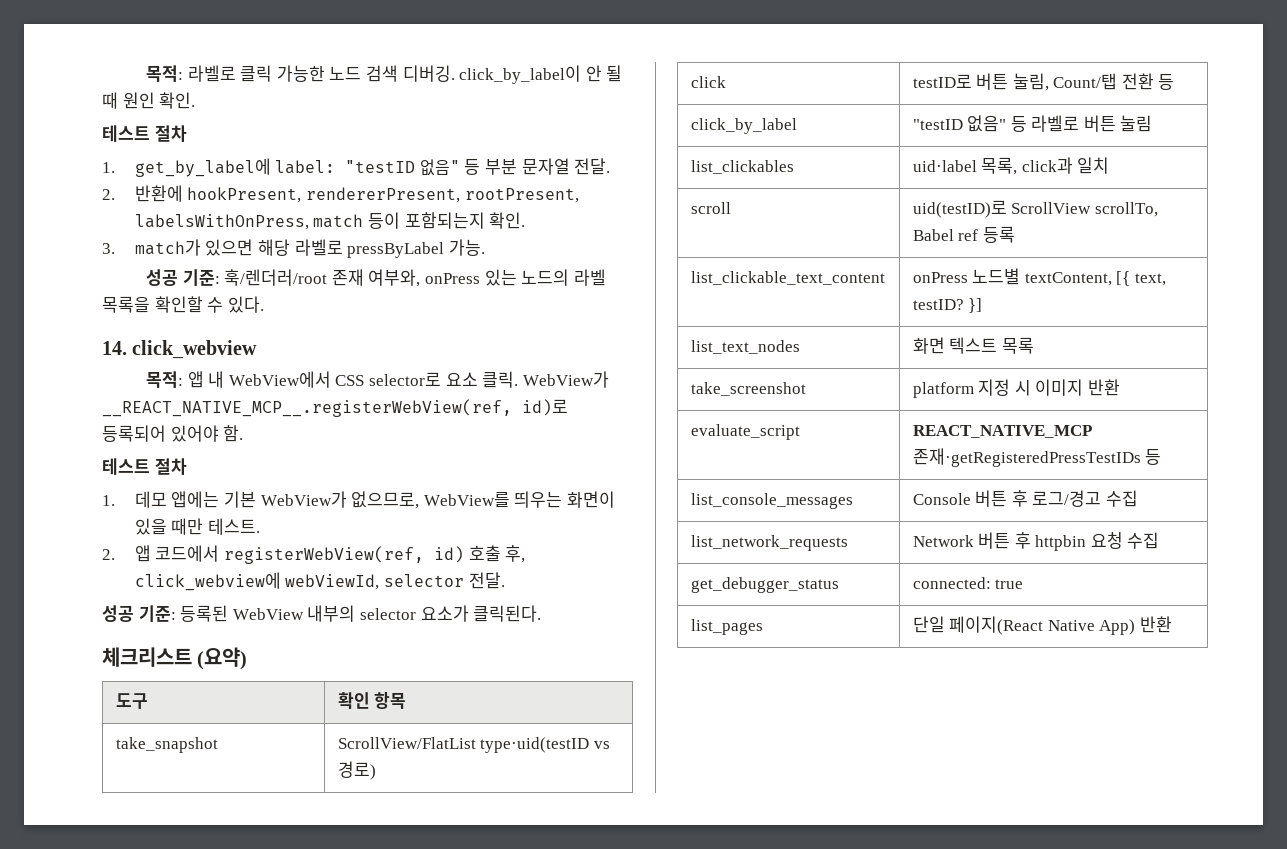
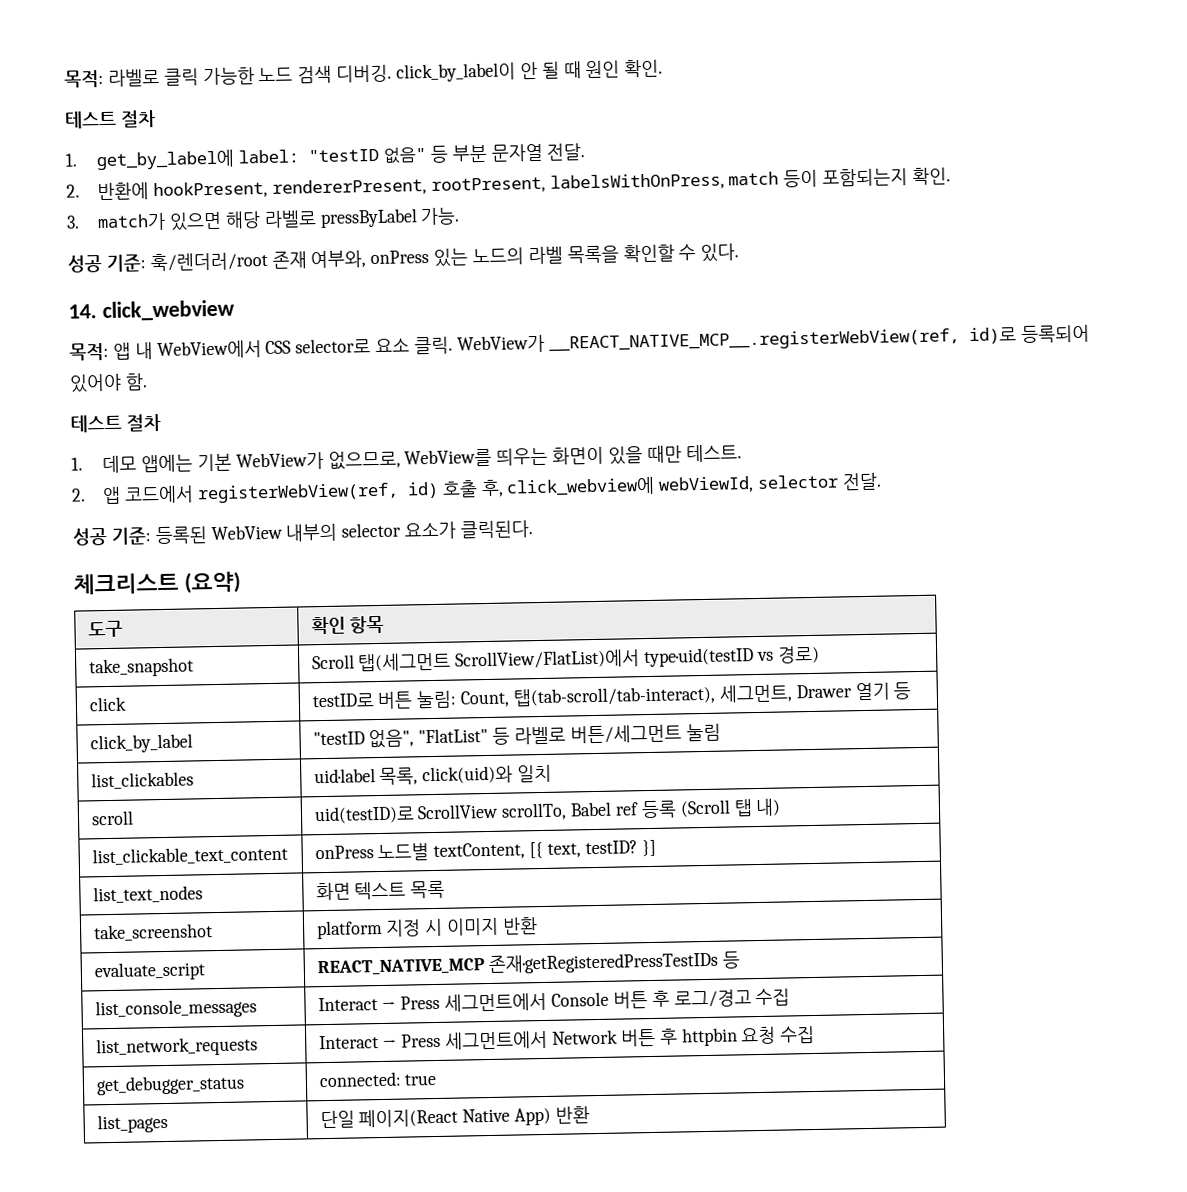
- take_snapshot | ScrollView/FlatList type·uid(testID vs 경로)
+ take_snapshot | Scroll 탭(세그먼트 ScrollView/FlatList)에서 type·uid(testID vs 경로)
- click | testID로 버튼 눌림, Count/탭 전환 등
+ click | testID로 버튼 눌림: Count, 탭(tab-scroll/tab-interact), 세그먼트, Drawer 열기 등
- click_by_label | "testID 없음" 등 라벨로 버튼 눌림
+ click_by_label | "testID 없음", "FlatList" 등 라벨로 버튼/세그먼트 눌림
- list_clickables | uid·label 목록, click과 일치
+ list_clickables | uid·label 목록, click(uid)와 일치
- scroll | uid(testID)로 ScrollView scrollTo, Babel ref 등록
+ scroll | uid(testID)로 ScrollView scrollTo, Babel ref 등록 (Scroll 탭 내)
- list_console_messages | Console 버튼 후 로그/경고 수집
+ list_console_messages | Interact → Press 세그먼트에서 Console 버튼 후 로그/경고 수집
- list_network_requests | Network 버튼 후 httpbin 요청 수집
+ list_network_requests | Interact → Press 세그먼트에서 Network 버튼 후 httpbin 요청 수집

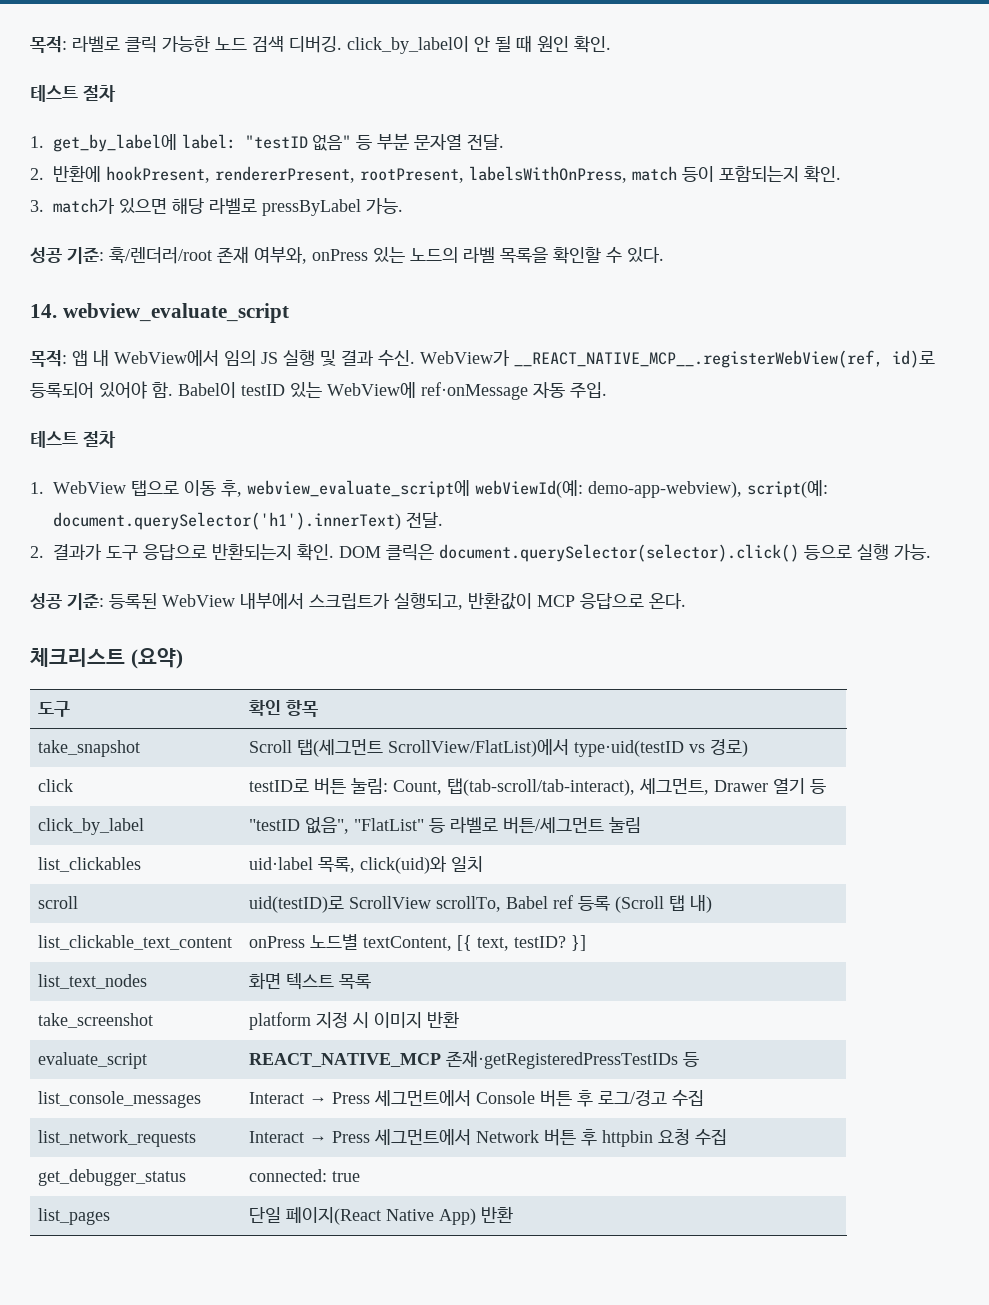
- 14. click_webview
+ 14. webview_evaluate_script
- 목적: 앱 내 WebView에서 CSS selector로 요소 클릭.
+ 목적: 앱 내 WebView에서 임의 JS 실행 및 결과 수신.
- WebView가 __REACT_NATIVE_MCP__.registerWebView(ref, id)로 등록되어 있어야 함.
+ WebView가 __REACT_NATIVE_MCP__.registerWebView(ref, id)로 등록되어 있어야 함. Babel이 testID 있는 WebView에 ref·onMessage 자동 주입.
  테스트 절차
- 1. 데모 앱에는 기본 WebView가 없으므로, WebView를 띄우는 화면이 있을 때만 테스트.
- 2. 앱 코드에서 registerWebView(ref, id) 호출 후, click_webview에 webViewId, selector 전달.
- 성공 기준: 등록된 WebView 내부의 selector 요소가 클릭된다.
+ 1. WebView 탭으로 이동 후, webview_evaluate_script에 webViewId(예: demo-app-webview), script(예: document.querySelector('h1').innerText) 전달.
+ 2. 결과가 도구 응답으로 반환되는지 확인. DOM 클릭은 document.querySelector(selector).click() 등으로 실행 가능.
+ 성공 기준: 등록된 WebView 내부에서 스크립트가 실행되고, 반환값이 MCP 응답으로 온다.

